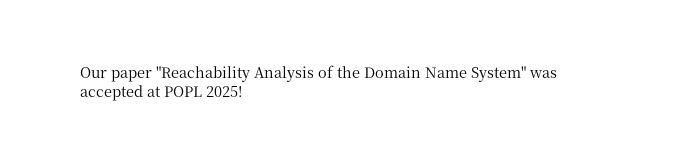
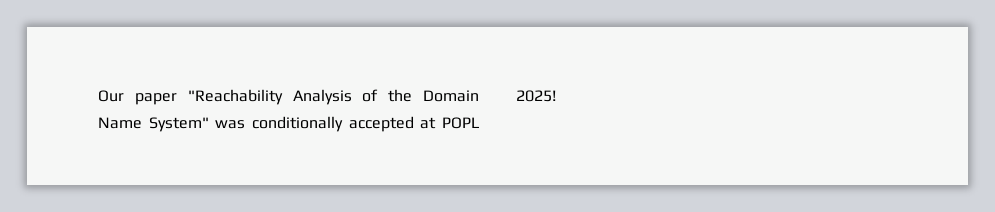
- Our paper "Reachability Analysis of the Domain Name System" was accepted at POPL 2025!
+ Our paper "Reachability Analysis of the Domain Name System" was conditionally accepted at POPL 2025!

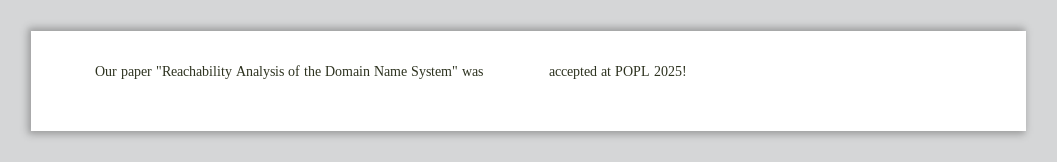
- Our paper "Reachability Analysis of the Domain Name System" was conditionally accepted at POPL 2025!
+ Our paper "Reachability Analysis of the Domain Name System" was accepted at POPL 2025!

